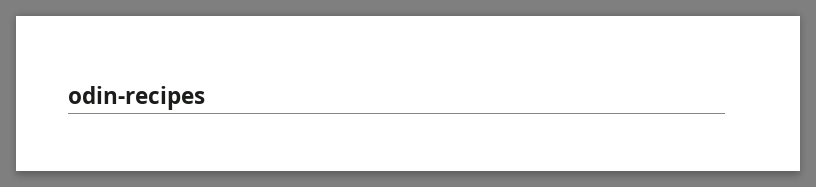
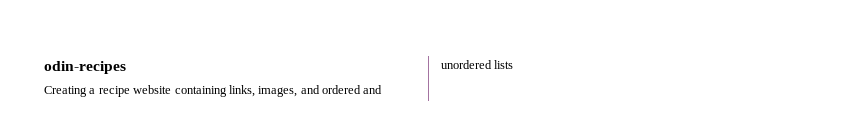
+ Creating a recipe website containing links, images, and ordered and unordered lists

